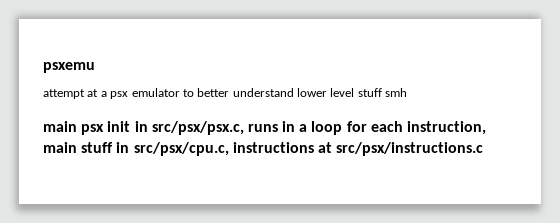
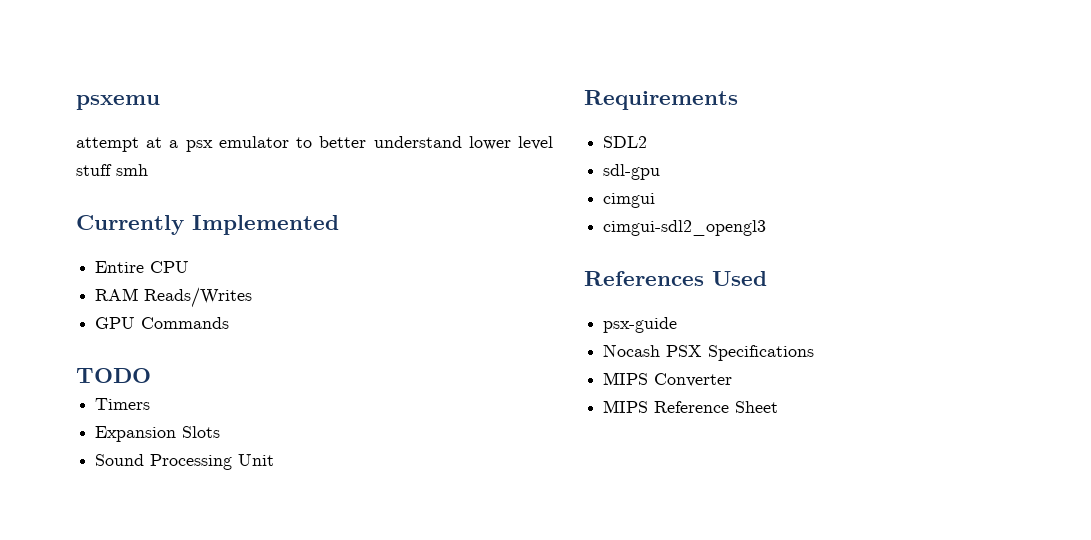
- main psx init in src/psx/psx.c, runs in a loop for each instruction, main stuff in src/psx/cpu.c, instructions at src/psx/instructions.c
+ Currently Implemented
+ Entire CPU
+ RAM Reads/Writes
+ GPU Commands
+ TODO
+ Timers
+ Expansion Slots
+ Sound Processing Unit
+ Requirements
+ SDL2
+ sdl-gpu
+ cimgui
+ cimgui-sdl2_opengl3
+ References Used
+ psx-guide
+ Nocash PSX Specifications
+ MIPS Converter
+ MIPS Reference Sheet

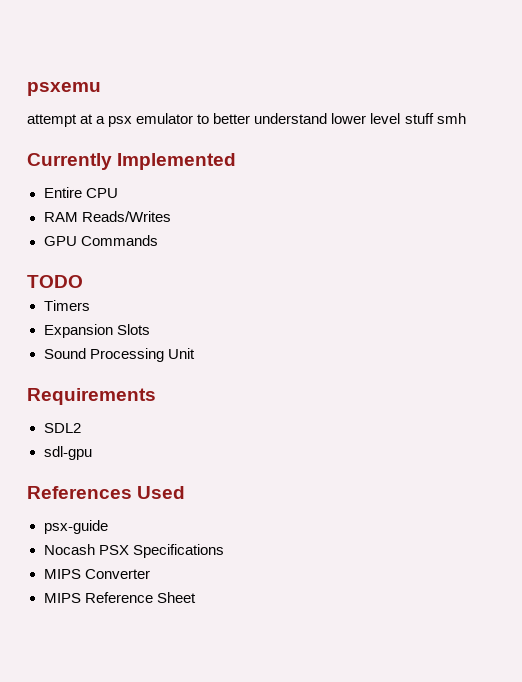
- cimgui
- cimgui-sdl2_opengl3

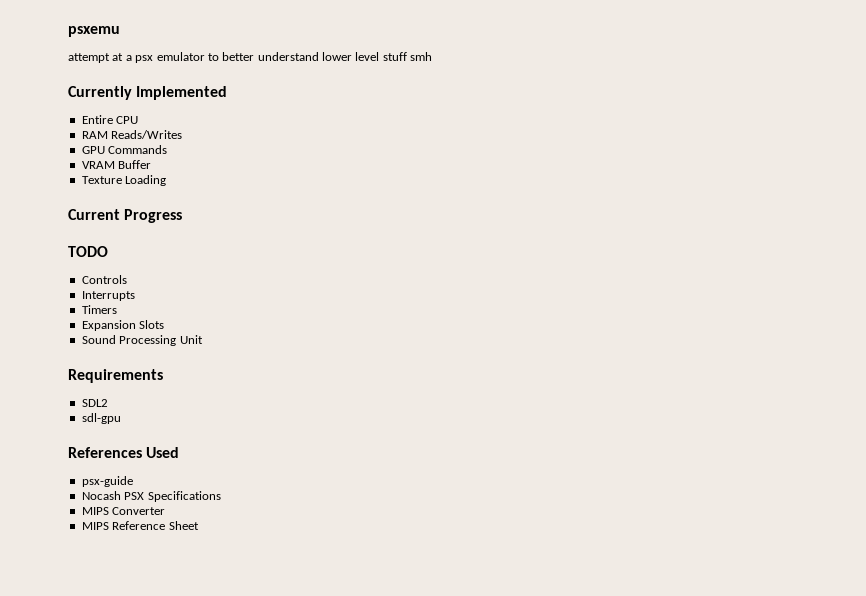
+ VRAM Buffer
+ Texture Loading
+ Current Progress
+ Controls
+ Interrupts

